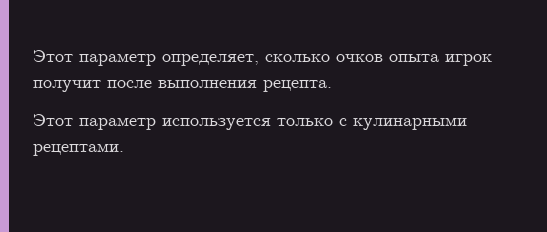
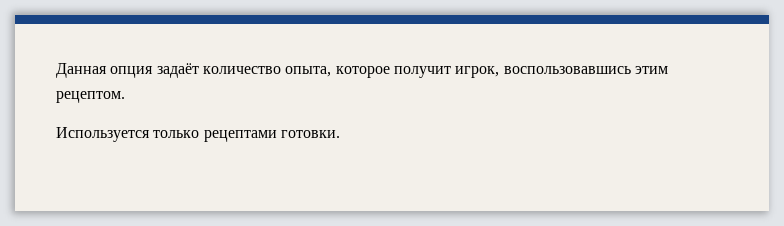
- Этот параметр определяет, сколько очков опыта игрок получит после выполнения рецепта.
- Этот параметр используется только с кулинарными рецептами.
+ Данная опция задаёт количество опыта, которое получит игрок, воспользовавшись этим рецептом.
+ Используется только рецептами готовки.

